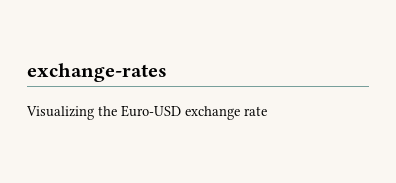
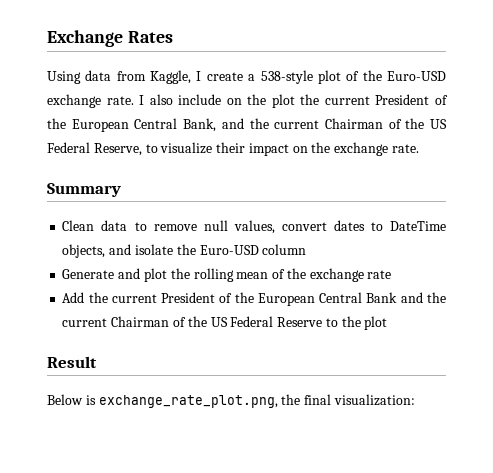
- exchange-rates
- Visualizing the Euro-USD exchange rate
+ Exchange Rates
+ Using data from Kaggle, I create a 538-style plot of the Euro-USD exchange rate. I also include on the plot the current President of the European Central Bank, and the current Chairman of the US Federal Reserve, to visualize their impact on the exchange rate.
+ Summary
+ Clean data to remove null values, convert dates to DateTime objects, and isolate the Euro-USD column
+ Generate and plot the rolling mean of the exchange rate
+ Add the current President of the European Central Bank and the current Chairman of the US Federal Reserve to the plot
+ Result
+ Below is exchange_rate_plot.png, the final visualization:

